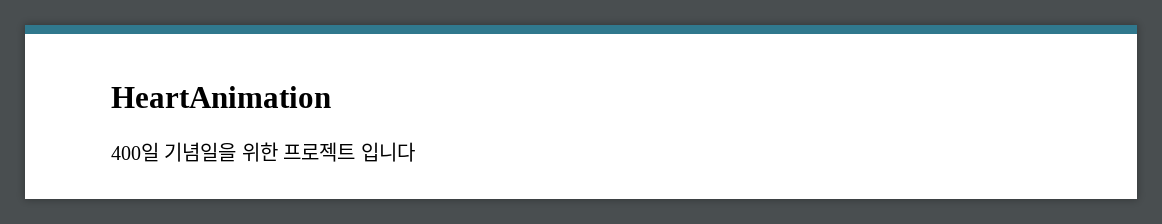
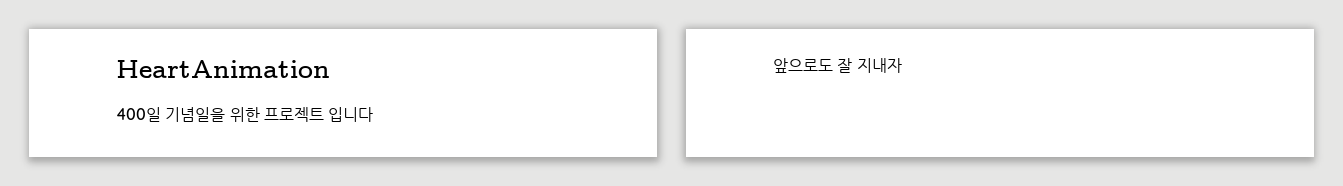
+ 앞으로도 잘 지내자

